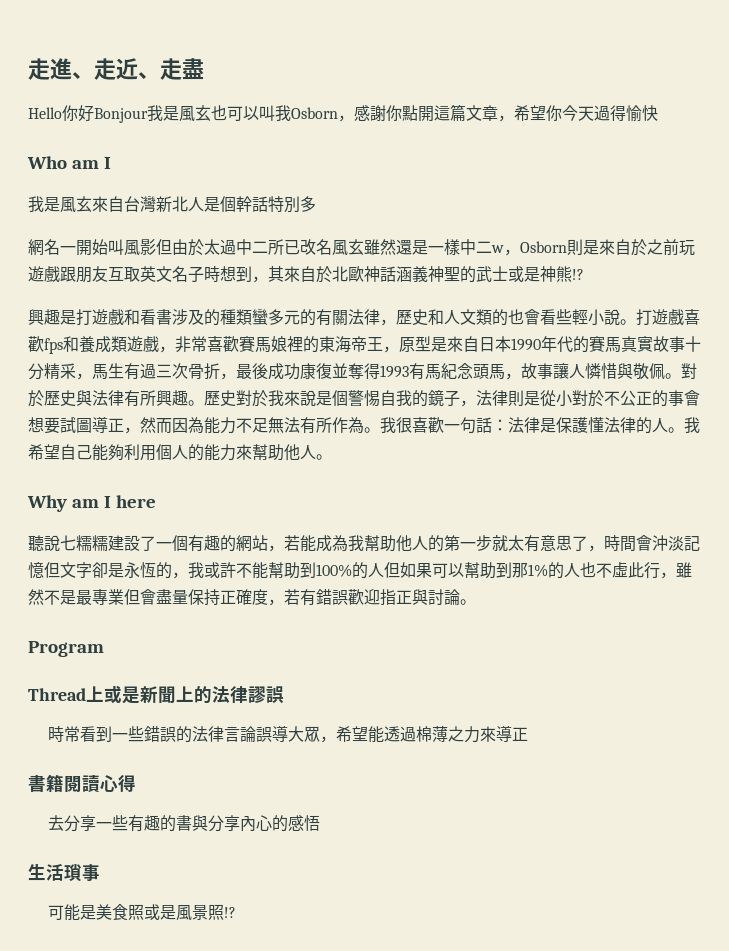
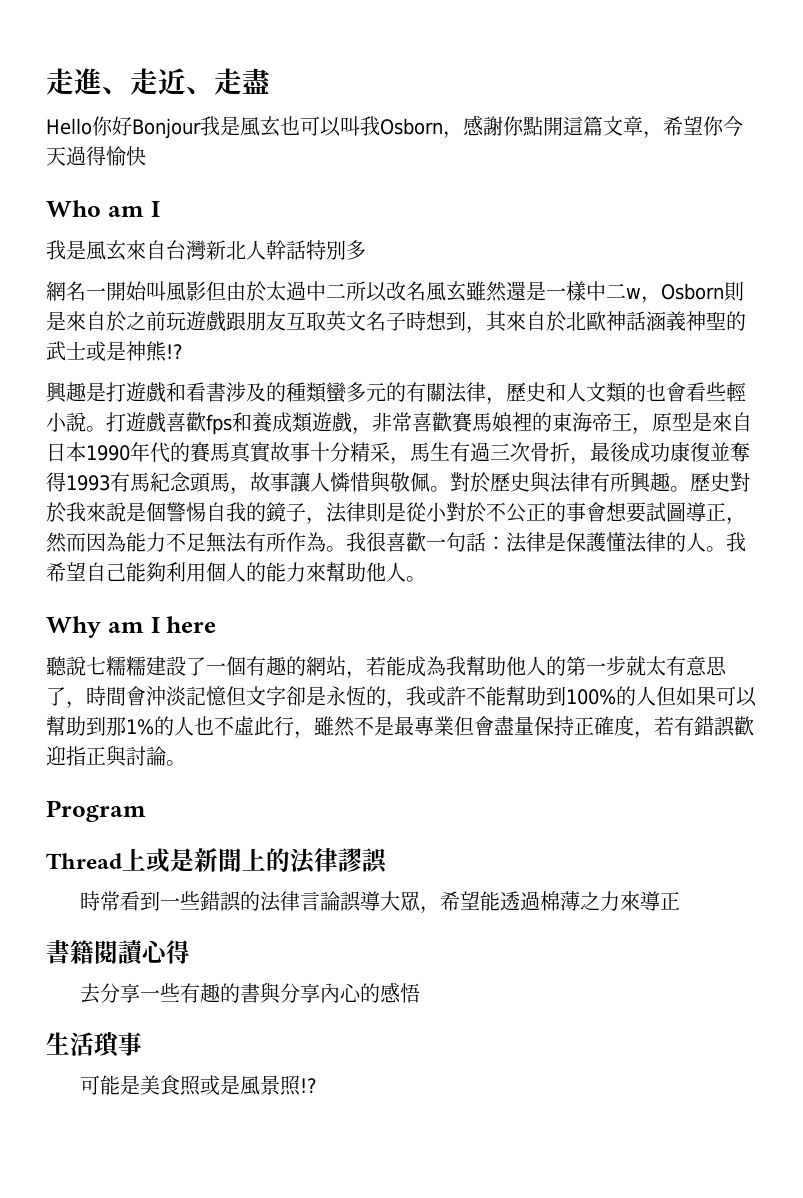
- 我是風玄來自台灣新北人是個幹話特別多
+ 我是風玄來自台灣新北人幹話特別多
- 網名一開始叫風影但由於太過中二所已改名風玄雖然還是一樣中二w，Osborn則是來自於之前玩遊戲跟朋友互取英文名子時想到，其來自於北歐神話涵義神聖的武士或是神熊!?
+ 網名一開始叫風影但由於太過中二所以改名風玄雖然還是一樣中二w，Osborn則是來自於之前玩遊戲跟朋友互取英文名子時想到，其來自於北歐神話涵義神聖的武士或是神熊!?

